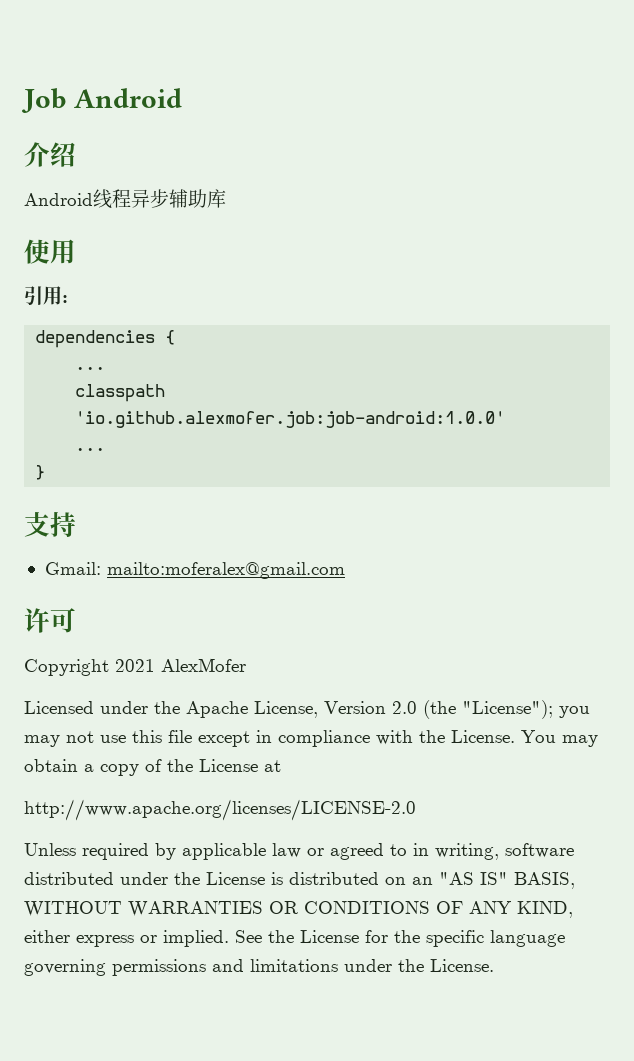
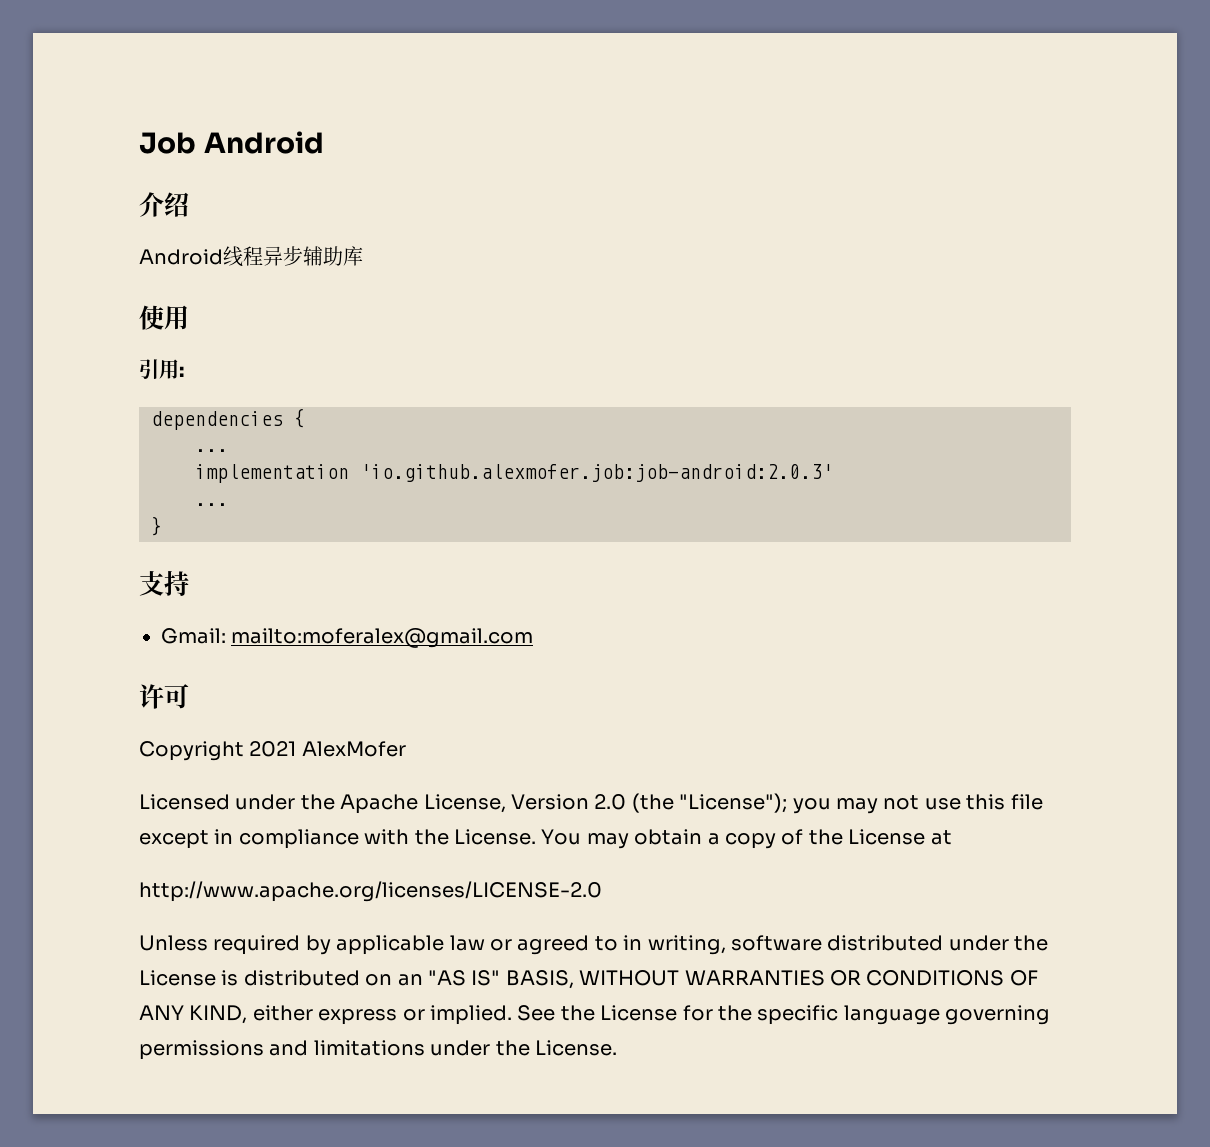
- classpath 'io.github.alexmofer.job:job-android:1.0.0'
+ implementation 'io.github.alexmofer.job:job-android:2.0.3'

